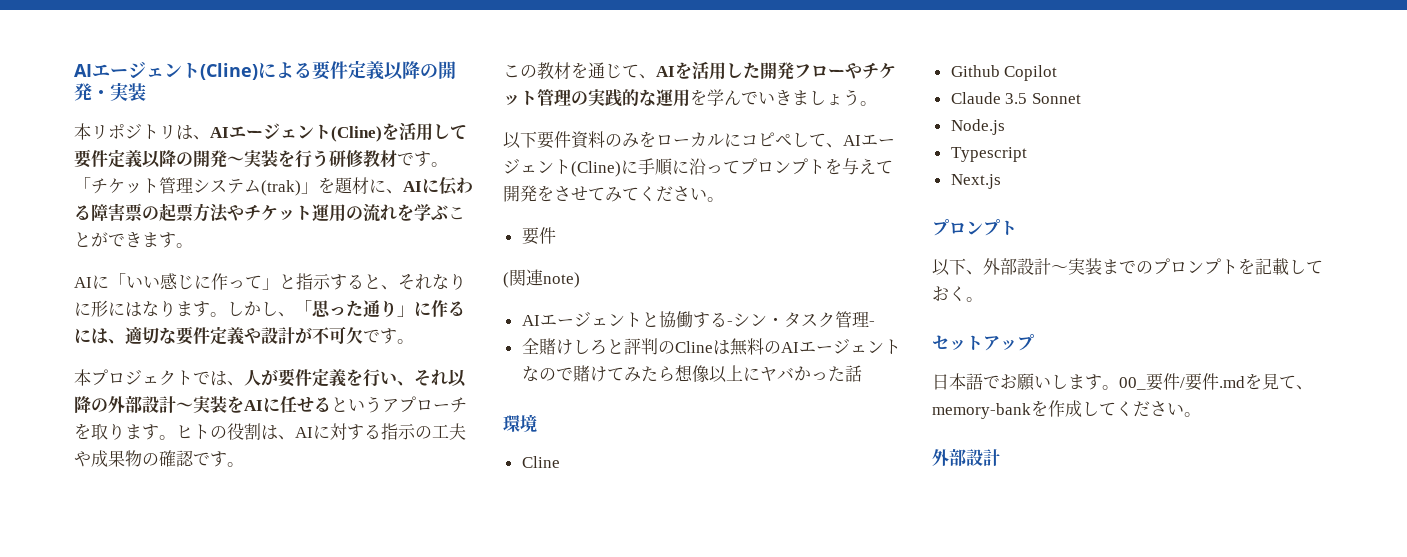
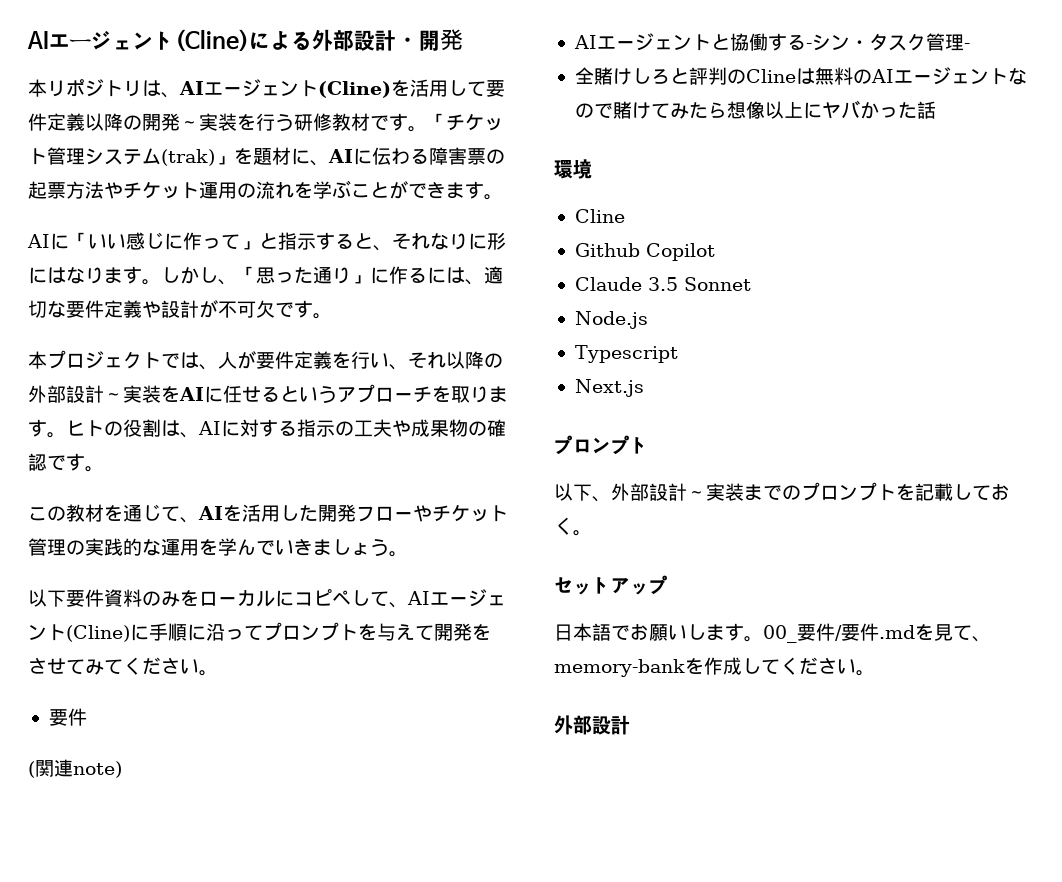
- AIエージェント(Cline)による要件定義以降の開発・実装
+ AIエージェント(Cline)による外部設計・開発

